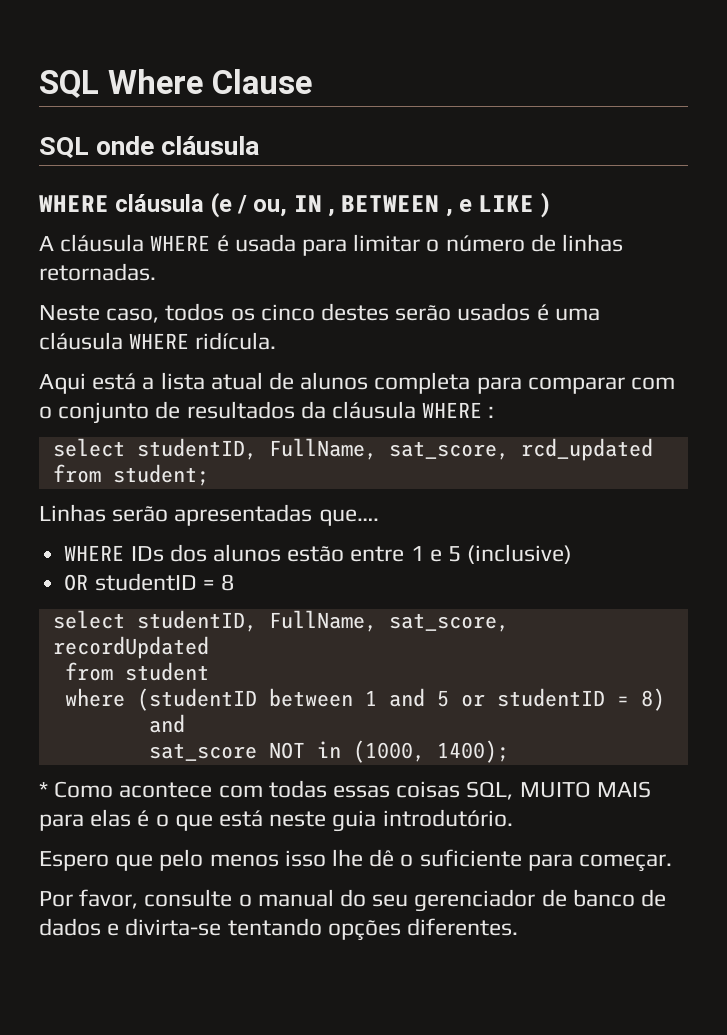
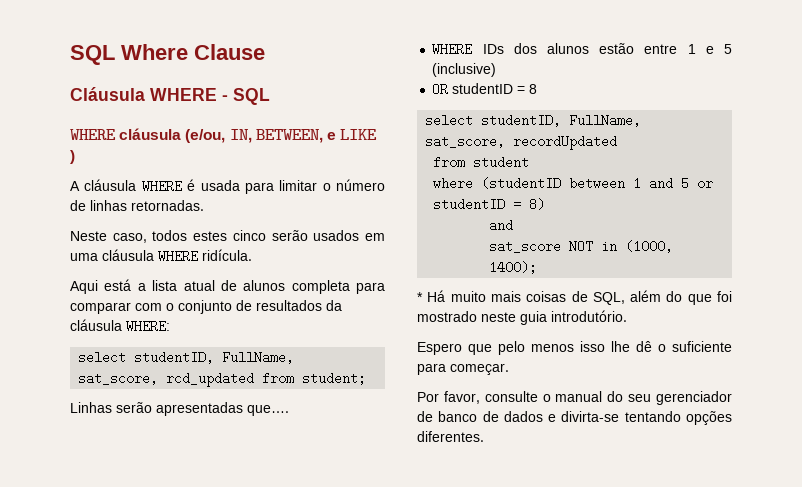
- SQL onde cláusula
+ Cláusula WHERE - SQL
- WHERE cláusula (e / ou, IN , BETWEEN , e LIKE )
+ WHERE cláusula (e/ou, IN, BETWEEN, e LIKE )
- Neste caso, todos os cinco destes serão usados é uma cláusula WHERE ridícula.
+ Neste caso, todos estes cinco serão usados em uma cláusula WHERE ridícula.
- Aqui está a lista atual de alunos completa para comparar com o conjunto de resultados da cláusula WHERE :
+ Aqui está a lista atual de alunos completa para comparar com o conjunto de resultados da cláusula WHERE:
- * Como acontece com todas essas coisas SQL, MUITO MAIS para elas é o que está neste guia introdutório.
+ * Há muito mais coisas de SQL, além do que foi mostrado neste guia introdutório.

